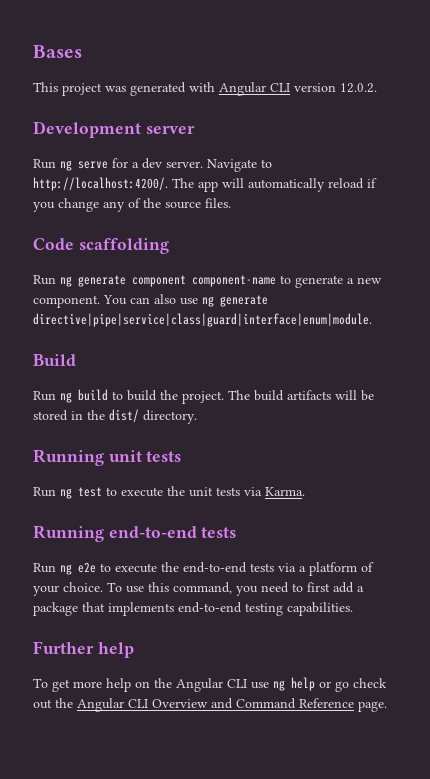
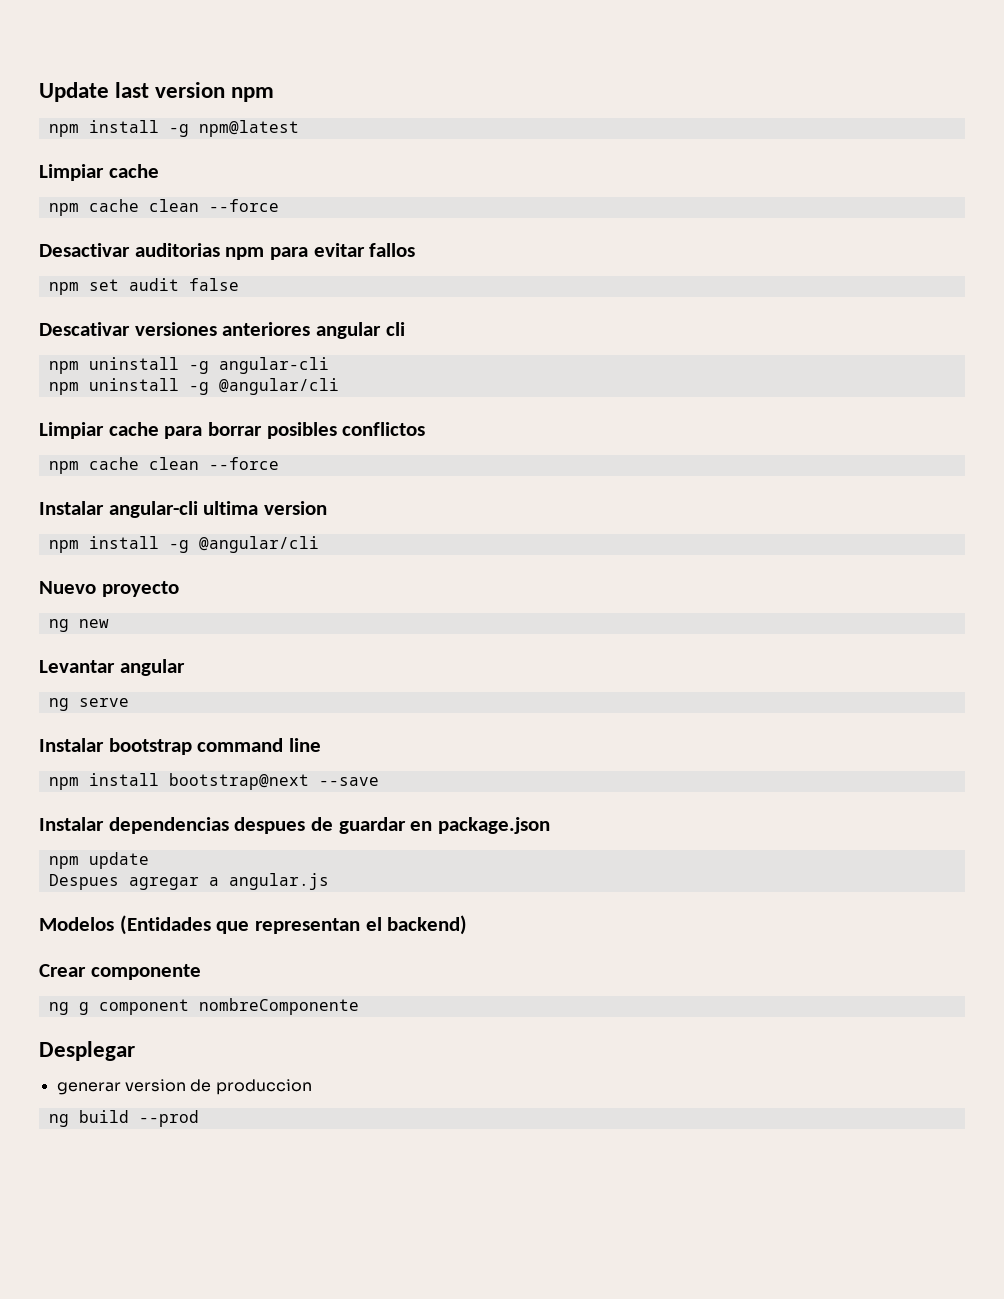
- Bases
- This project was generated with Angular CLI version 12.0.2.
- Development server
- Run ng serve for a dev server. Navigate to http://localhost:4200/. The app will automatically reload if you change any of the source files.
- Code scaffolding
- Run ng generate component component-name to generate a new component. You can also use ng generate directive|pipe|service|class|guard|interface|enum|module.
- Build
- Run ng build to build the project. The build artifacts will be stored in the dist/ directory.
- Running unit tests
- Run ng test to execute the unit tests via Karma.
- Running end-to-end tests
- Run ng e2e to execute the end-to-end tests via a platform of your choice. To use this command, you need to first add a package that implements end-to-end testing capabilities.
- Further help
- To get more help on the Angular CLI use ng help or go check out the Angular CLI Overview and Command Reference page.
+ Update last version npm
+ npm install -g npm@latest
+ Limpiar cache
+ npm cache clean --force
+ Desactivar auditorias npm para evitar fallos
+ npm set audit false
+ Descativar versiones anteriores angular cli
+ npm uninstall -g angular-cli
+ npm uninstall -g @angular/cli
+ Limpiar cache para borrar posibles conflictos
+ npm cache clean --force
+ Instalar angular-cli ultima version
+ npm install -g @angular/cli
+ Nuevo proyecto
+ ng new
+ Levantar angular
+ ng serve
+ Instalar bootstrap command line
+ npm install bootstrap@next --save
+ Instalar dependencias despues de guardar en package.json
+ npm update
+ Despues agregar a angular.js
+ Modelos (Entidades que representan el backend)
+ Crear componente
+ ng g component nombreComponente
+ Desplegar
+ generar version de produccion
+ ng build --prod

